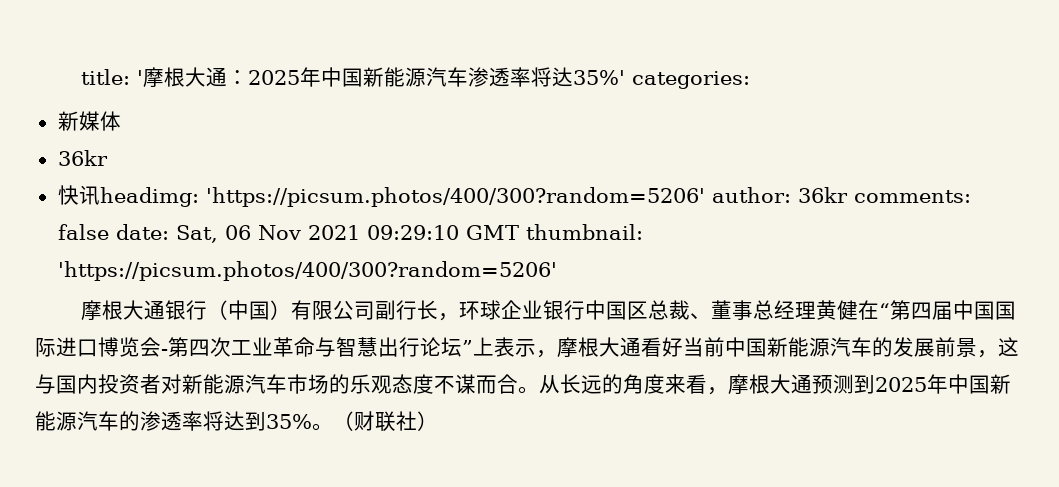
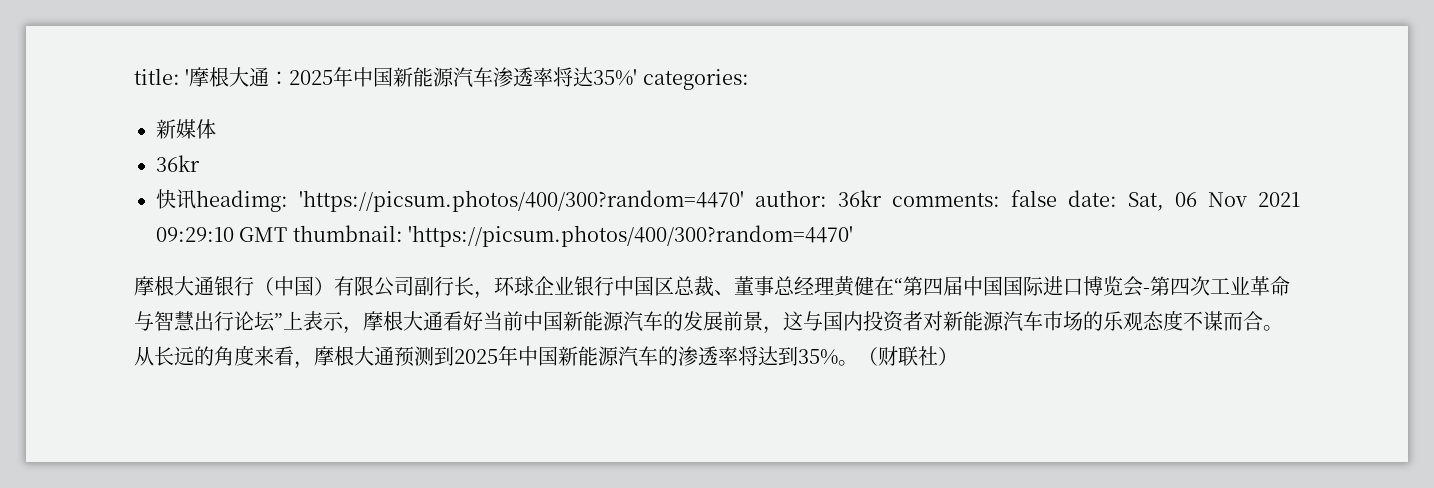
- 快讯headimg: 'https://picsum.photos/400/300?random=5206' author: 36kr comments: false date: Sat, 06 Nov 2021 09:29:10 GMT thumbnail: 'https://picsum.photos/400/300?random=5206'
+ 快讯headimg: 'https://picsum.photos/400/300?random=4470' author: 36kr comments: false date: Sat, 06 Nov 2021 09:29:10 GMT thumbnail: 'https://picsum.photos/400/300?random=4470'

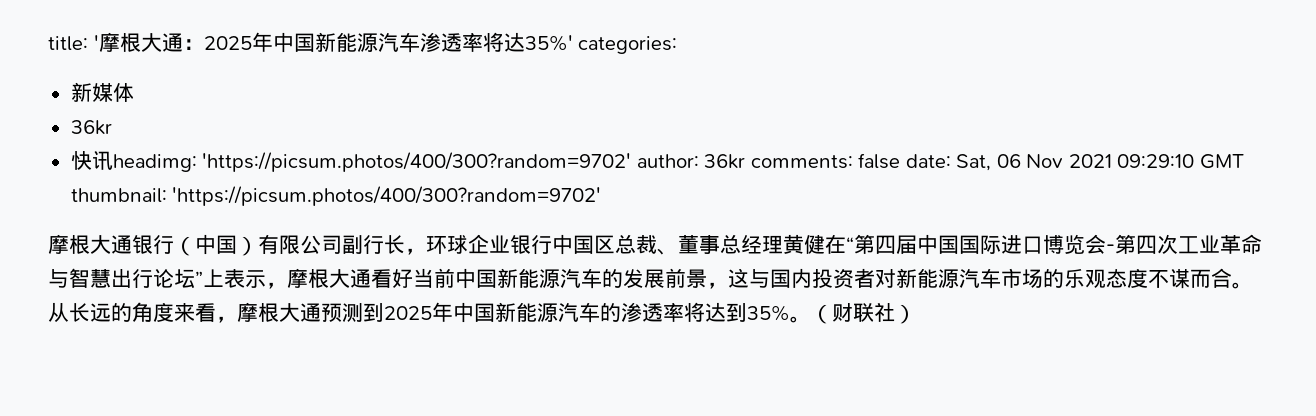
- 快讯headimg: 'https://picsum.photos/400/300?random=4470' author: 36kr comments: false date: Sat, 06 Nov 2021 09:29:10 GMT thumbnail: 'https://picsum.photos/400/300?random=4470'
+ 快讯headimg: 'https://picsum.photos/400/300?random=9702' author: 36kr comments: false date: Sat, 06 Nov 2021 09:29:10 GMT thumbnail: 'https://picsum.photos/400/300?random=9702'

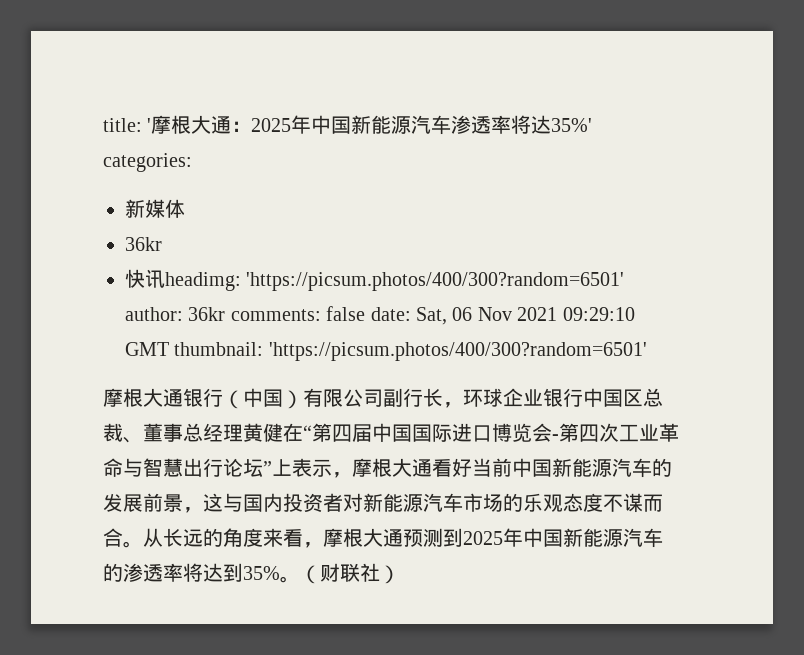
- 快讯headimg: 'https://picsum.photos/400/300?random=9702' author: 36kr comments: false date: Sat, 06 Nov 2021 09:29:10 GMT thumbnail: 'https://picsum.photos/400/300?random=9702'
+ 快讯headimg: 'https://picsum.photos/400/300?random=6501' author: 36kr comments: false date: Sat, 06 Nov 2021 09:29:10 GMT thumbnail: 'https://picsum.photos/400/300?random=6501'

